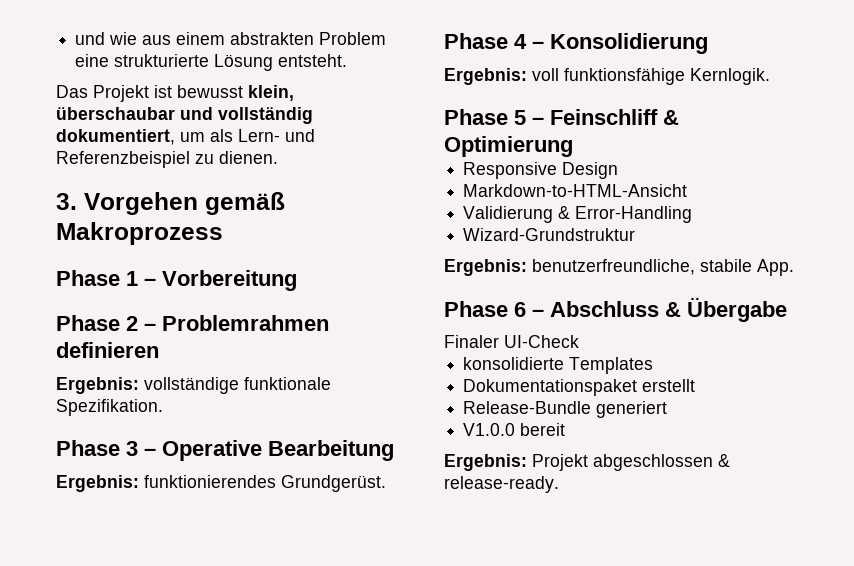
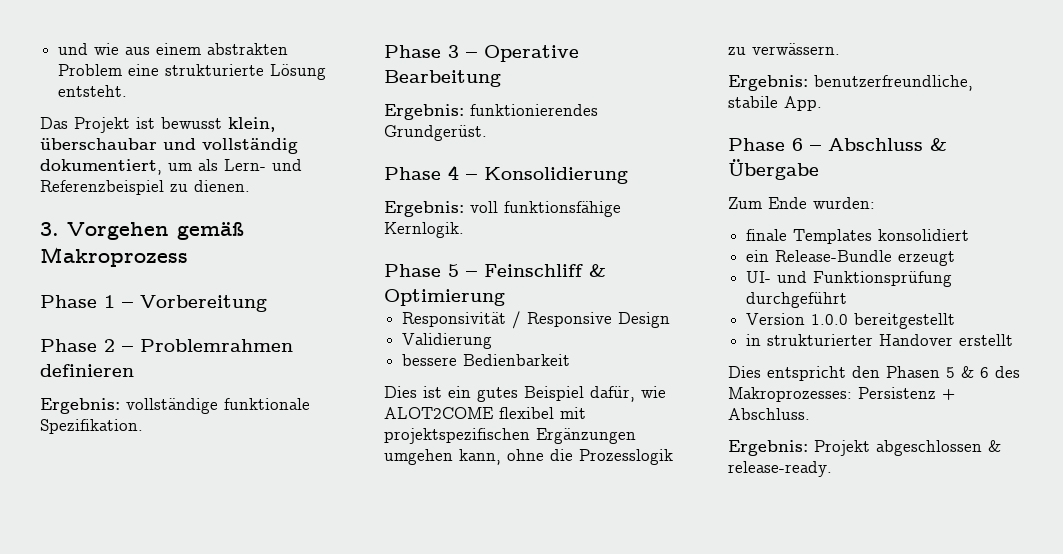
- Responsive Design
+ Responsivität / Responsive Design
- Markdown-to-HTML-Ansicht
- Validierung & Error-Handling
- Wizard-Grundstruktur
+ Validierung
+ bessere Bedienbarkeit
+ Dies ist ein gutes Beispiel dafür, wie ALOT2COME flexibel mit projektspezifischen Ergänzungen umgehen kann, ohne die Prozesslogik zu verwässern.
- Finaler UI-Check
- konsolidierte Templates
- Dokumentationspaket erstellt
- Release-Bundle generiert
- V1.0.0 bereit
+ Zum Ende wurden:
+ finale Templates konsolidiert
+ ein Release-Bundle erzeugt
+ UI- und Funktionsprüfung durchgeführt
+ Version 1.0.0 bereitgestellt
+ in strukturierter Handover erstellt
+ Dies entspricht den Phasen 5 & 6 des Makroprozesses: Persistenz + Abschluss.

